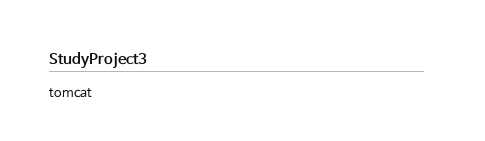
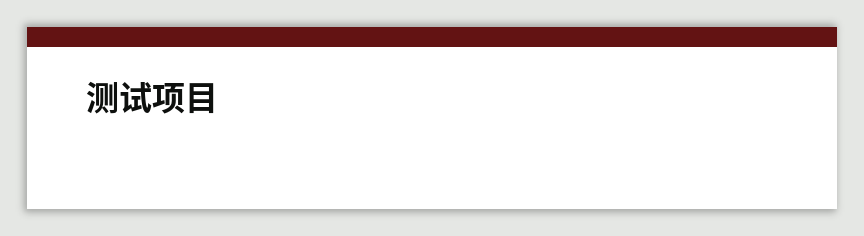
- StudyProject3
- tomcat
+ 测试项目

